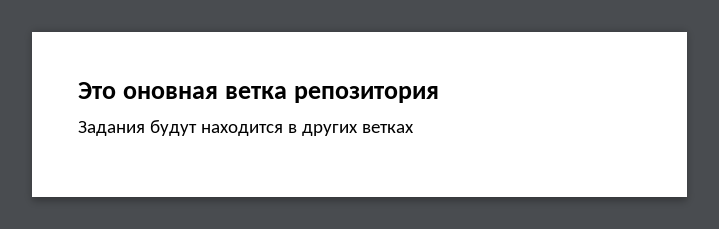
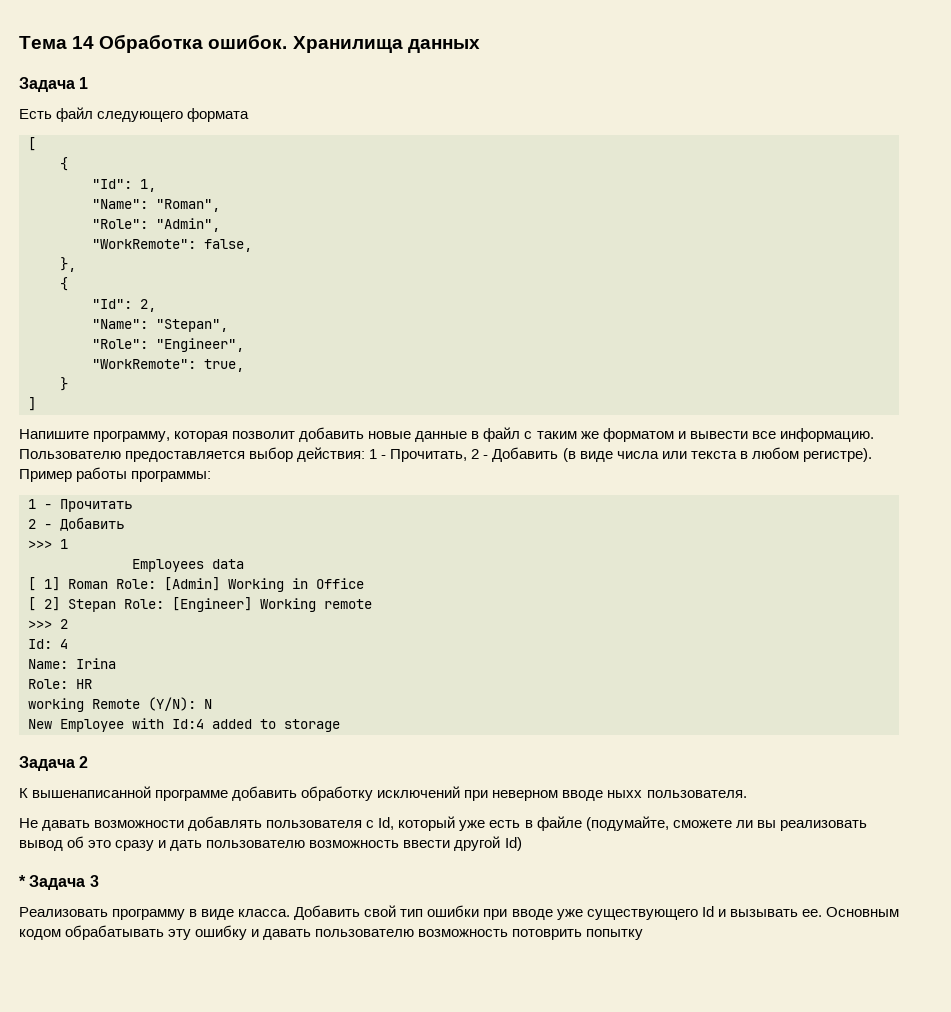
- Это оновная ветка репозитория
- Задания будут находится в других ветках
+ Тема 14 Обработка ошибок. Хранилища данных
+ Задача 1
+ Есть файл следующего формата
+ [
+ {
+ "Id": 1,
+ "Name": "Roman",
+ "Role": "Admin",
+ "WorkRemote": false,
+ },
+ {
+ "Id": 2,
+ "Name": "Stepan",
+ "Role": "Engineer",
+ "WorkRemote": true,
+ }
+ ]
+ Напишите программу, которая позволит добавить новые данные в файл с таким же форматом и вывести все информацию. Пользователю предоставляется выбор действия: 1 - Прочитать, 2 - Добавить (в виде числа или текста в любом регистре). Пример работы программы:
+ 1 - Прочитать
+ 2 - Добавить
+ >>> 1
+ Employees data
+ [ 1] Roman Role: [Admin] Working in Office
+ [ 2] Stepan Role: [Engineer] Working remote
+ >>> 2
+ Id: 4
+ Name: Irina
+ Role: HR
+ working Remote (Y/N): N
+ New Employee with Id:4 added to storage
+ Задача 2
+ К вышенаписанной программе добавить обработку исключений при неверном вводе ныхх пользователя.
+ Не давать возможности добавлять пользователя с Id, который уже есть в файле (подумайте, сможете ли вы реализовать вывод об это сразу и дать пользователю возможность ввести другой Id)
+ * Задача 3
+ Реализовать программу в виде класса. Добавить свой тип ошибки при вводе уже существующего Id и вызывать ее. Основным кодом обрабатывать эту ошибку и давать пользователю возможность потоврить попытку

